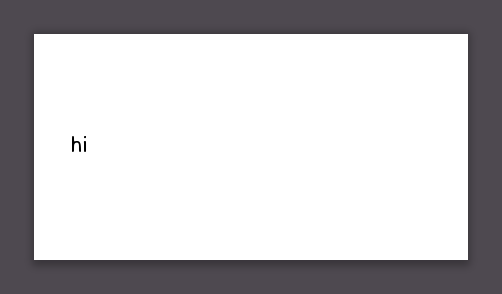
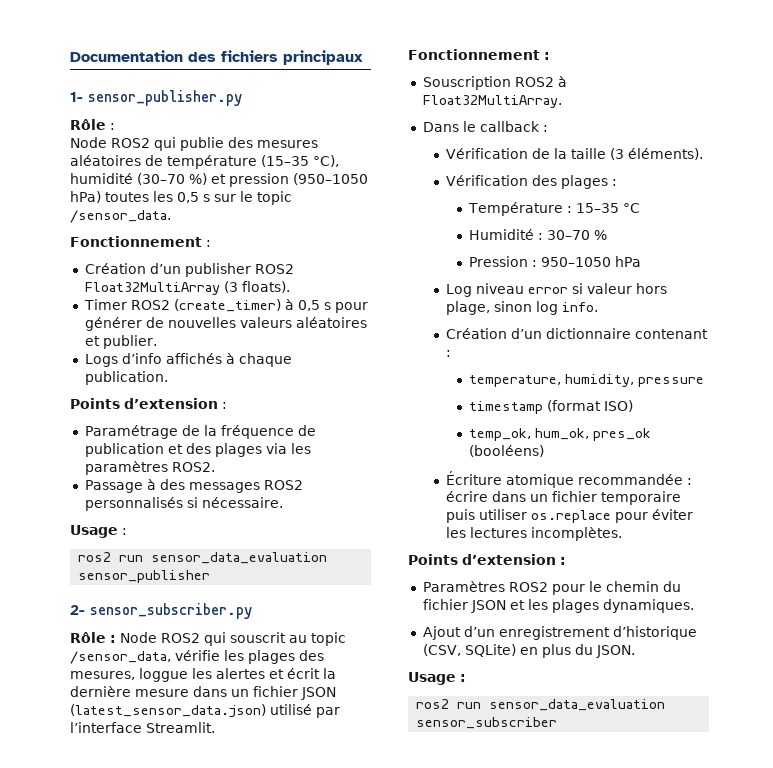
- hi
+ Documentation des fichiers principaux
+ 1- sensor_publisher.py
+ Rôle :
+ Node ROS2 qui publie des mesures aléatoires de température (15–35 °C), humidité (30–70 %) et pression (950–1050 hPa) toutes les 0,5 s sur le topic /sensor_data.
+ Fonctionnement :
+ Création d’un publisher ROS2 Float32MultiArray (3 floats).
+ Timer ROS2 (create_timer) à 0,5 s pour générer de nouvelles valeurs aléatoires et publier.
+ Logs d’info affichés à chaque publication.
+ Points d’extension :
+ Paramétrage de la fréquence de publication et des plages via les paramètres ROS2.
+ Passage à des messages ROS2 personnalisés si nécessaire.
+ Usage :
+ ros2 run sensor_data_evaluation sensor_publisher
+ 2- sensor_subscriber.py
+ Rôle : Node ROS2 qui souscrit au topic /sensor_data, vérifie les plages des mesures, loggue les alertes et écrit la dernière mesure dans un fichier JSON (latest_sensor_data.json) utilisé par l’interface Streamlit.
+ Fonctionnement :
+ Souscription ROS2 à Float32MultiArray.
+ Dans le callback :
+ Vérification de la taille (3 éléments).
+ Vérification des plages :
+ Température : 15–35 °C
+ Humidité : 30–70 %
+ Pression : 950–1050 hPa
+ Log niveau error si valeur hors plage, sinon log info.
+ Création d’un dictionnaire contenant :
+ temperature, humidity, pressure
+ timestamp (format ISO)
+ temp_ok, hum_ok, pres_ok (booléens)
+ Écriture atomique recommandée : écrire dans un fichier temporaire puis utiliser os.replace pour éviter les lectures incomplètes.
+ Points d’extension :
+ Paramètres ROS2 pour le chemin du fichier JSON et les plages dynamiques.
+ Ajout d’un enregistrement d’historique (CSV, SQLite) en plus du JSON.
+ Usage :
+ ros2 run sensor_data_evaluation sensor_subscriber

